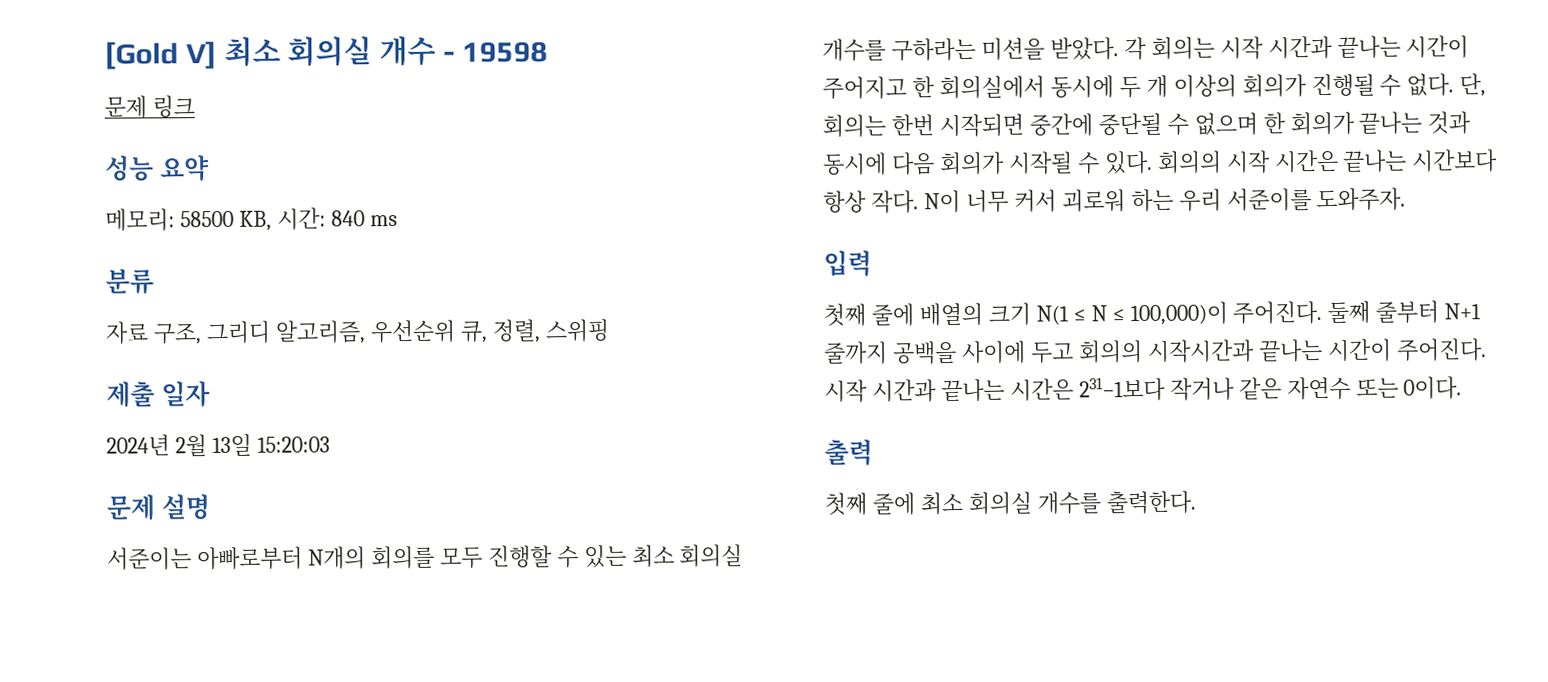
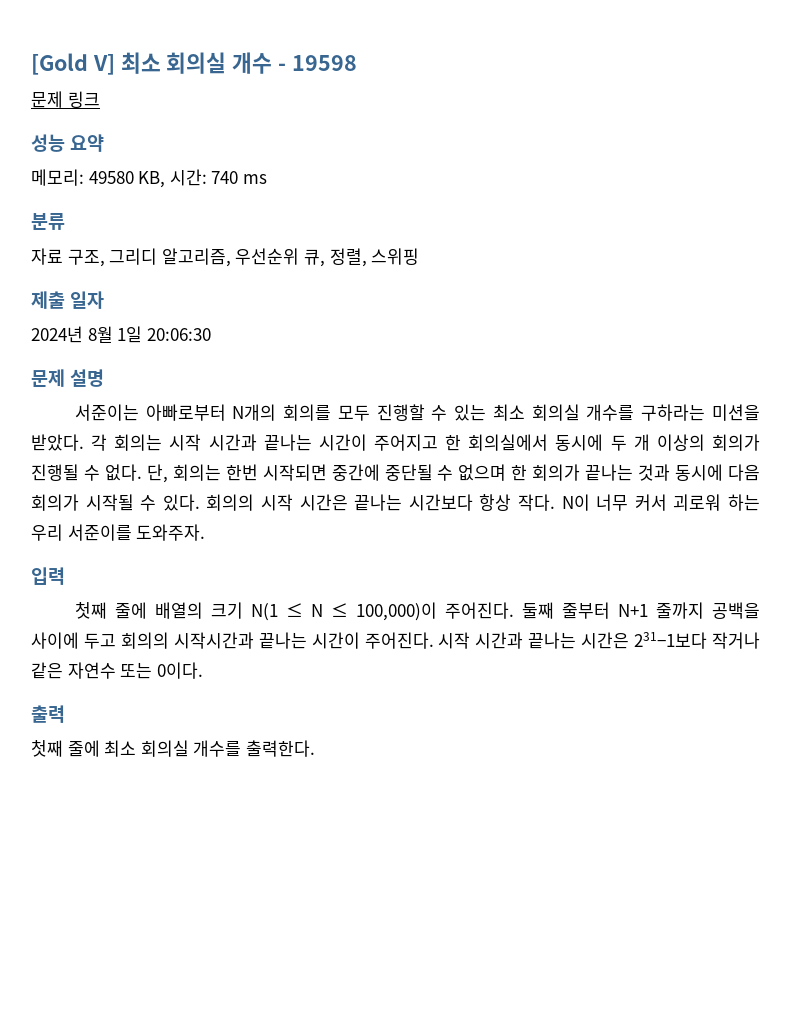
- 메모리: 58500 KB, 시간: 840 ms
+ 메모리: 49580 KB, 시간: 740 ms
- 2024년 2월 13일 15:20:03
+ 2024년 8월 1일 20:06:30

